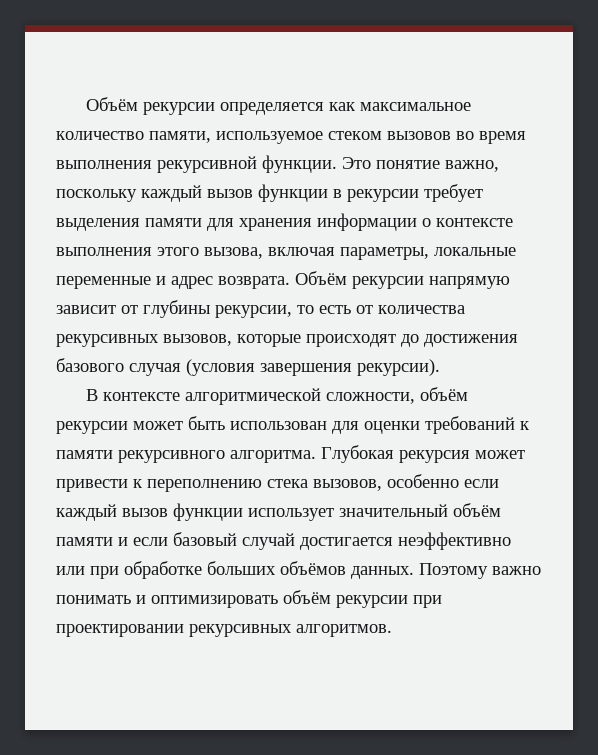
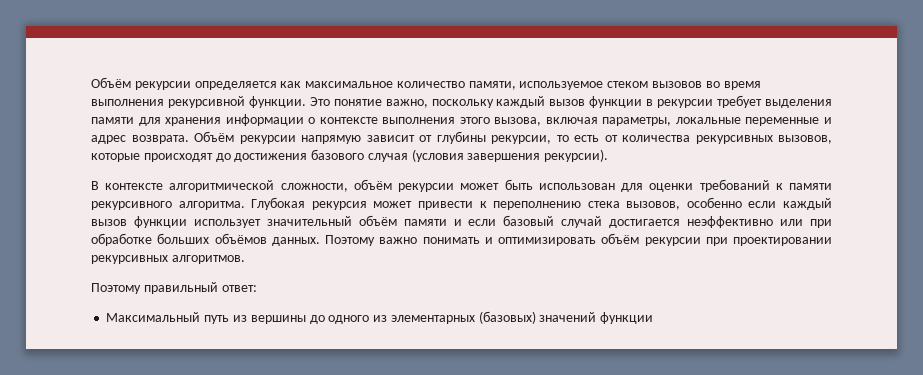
+ Поэтому правильный ответ:
+ Максимальный путь из вершины до одного из элементарных (базовых) значений функции

